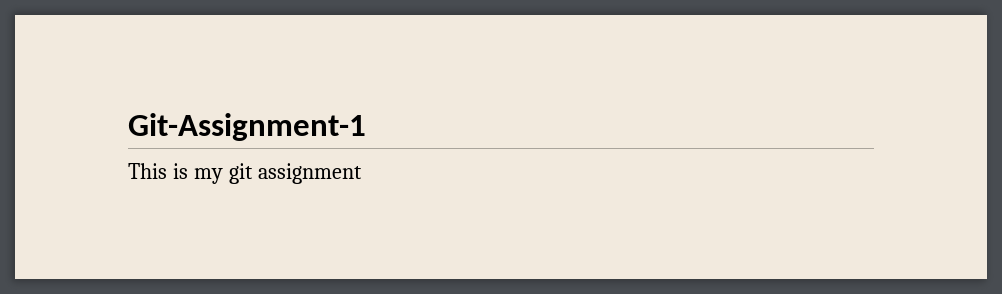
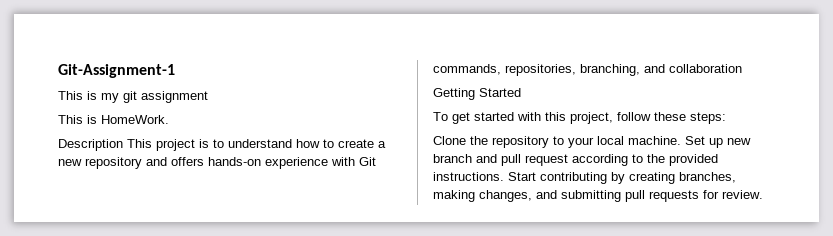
+ This is HomeWork.
+ Description This project is to understand how to create a new repository and offers hands-on experience with Git commands, repositories, branching, and collaboration
+ Getting Started
+ To get started with this project, follow these steps:
+ Clone the repository to your local machine. Set up new branch and pull request according to the provided instructions. Start contributing by creating branches, making changes, and submitting pull requests for review.

